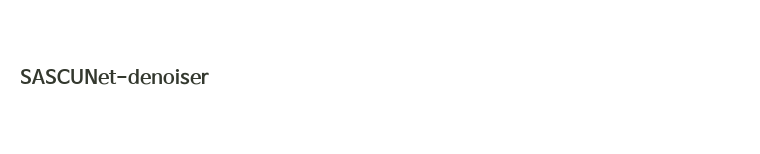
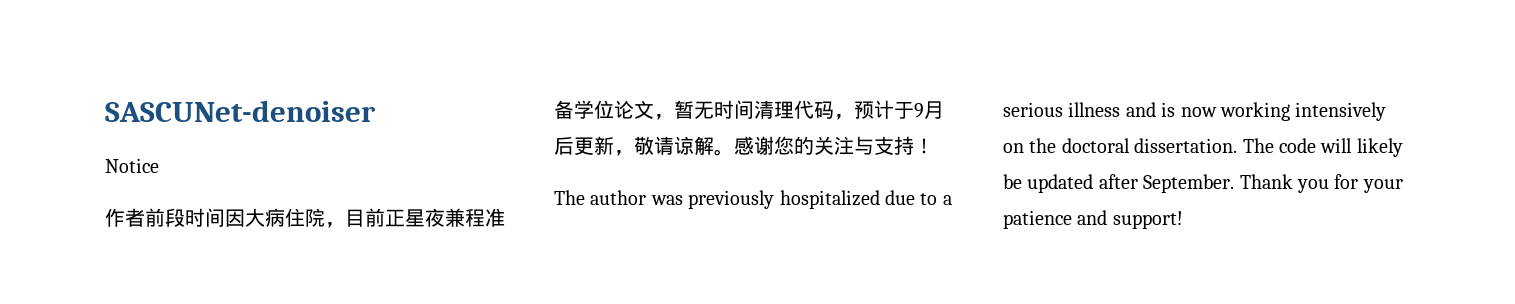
+ Notice
+ 作者前段时间因大病住院，目前正星夜兼程准备学位论文，暂无时间清理代码，预计于9月后更新，敬请谅解。感谢您的关注与支持！
+ The author was previously hospitalized due to a serious illness and is now working intensively on the doctoral dissertation. The code will likely be updated after September. Thank you for your patience and support!

